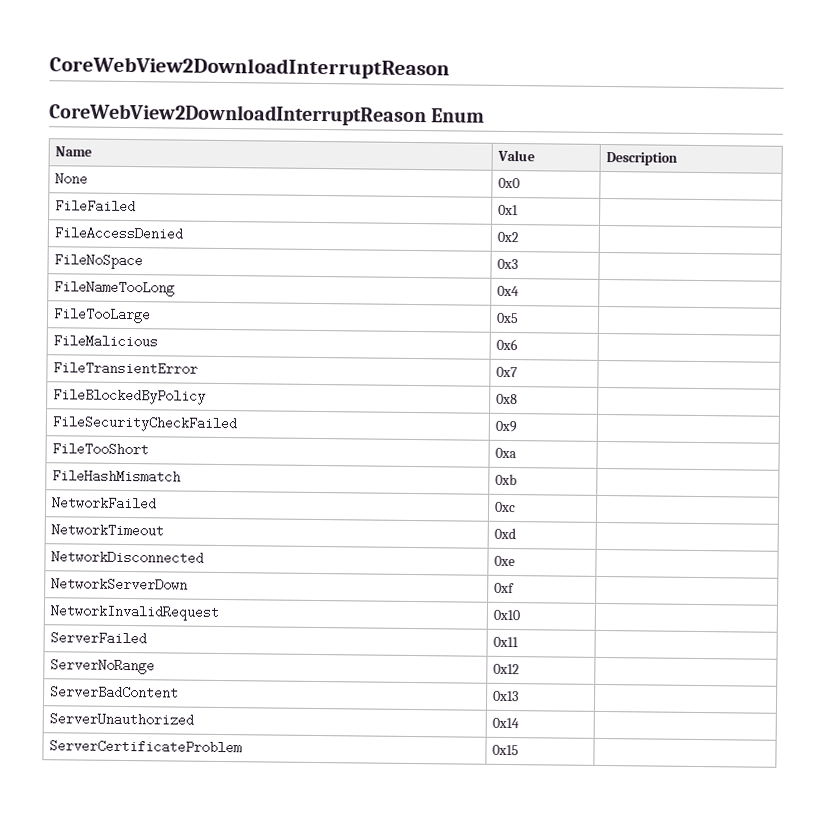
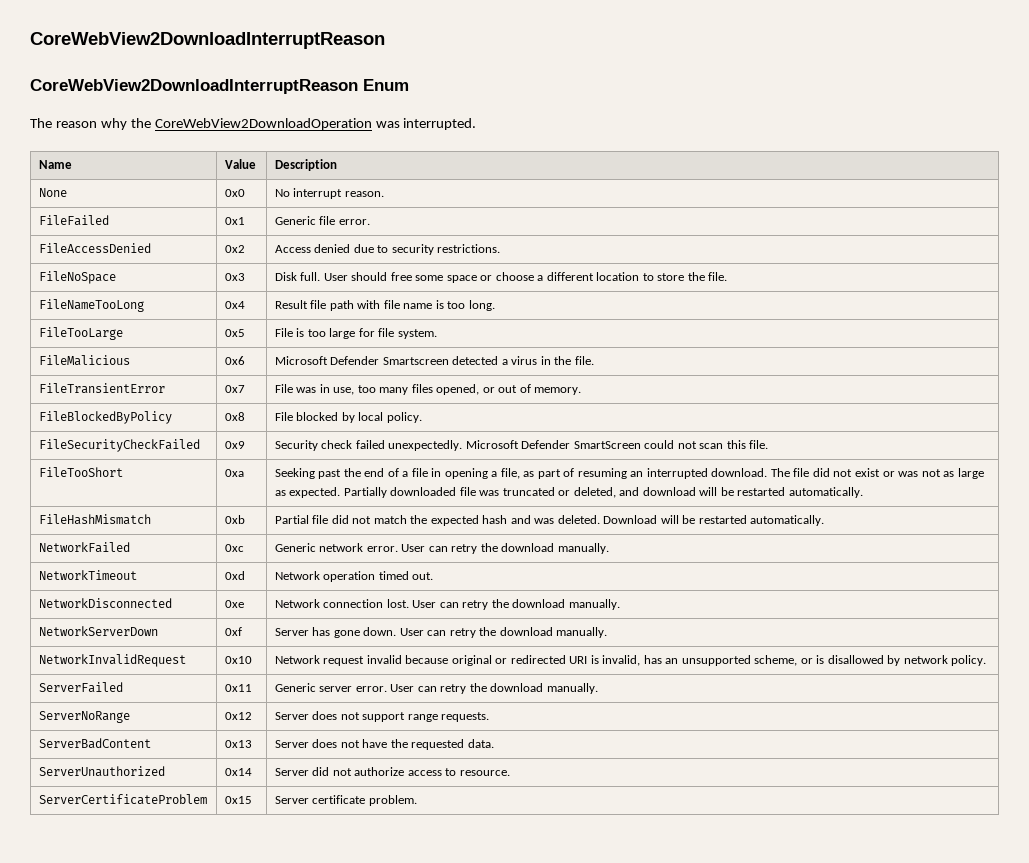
+ The reason why the CoreWebView2DownloadOperation was interrupted.
- None | 0x0 |
+ None | 0x0 | No interrupt reason.
- FileFailed | 0x1 |
+ FileFailed | 0x1 | Generic file error.
- FileAccessDenied | 0x2 |
- FileNoSpace | 0x3 |
- FileNameTooLong | 0x4 |
- FileTooLarge | 0x5 |
- FileMalicious | 0x6 |
- FileTransientError | 0x7 |
- FileBlockedByPolicy | 0x8 |
- FileSecurityCheckFailed | 0x9 |
- FileTooShort | 0xa |
- FileHashMismatch | 0xb |
- NetworkFailed | 0xc |
- NetworkTimeout | 0xd |
- NetworkDisconnected | 0xe |
- NetworkServerDown | 0xf |
- NetworkInvalidRequest | 0x10 |
- ServerFailed | 0x11 |
- ServerNoRange | 0x12 |
- ServerBadContent | 0x13 |
- ServerUnauthorized | 0x14 |
+ FileAccessDenied | 0x2 | Access denied due to security restrictions.
+ FileNoSpace | 0x3 | Disk full. User should free some space or choose a different location to store the file.
+ FileNameTooLong | 0x4 | Result file path with file name is too long.
+ FileTooLarge | 0x5 | File is too large for file system.
+ FileMalicious | 0x6 | Microsoft Defender Smartscreen detected a virus in the file.
+ FileTransientError | 0x7 | File was in use, too many files opened, or out of memory.
+ FileBlockedByPolicy | 0x8 | File blocked by local policy.
+ FileSecurityCheckFailed | 0x9 | Security check failed unexpectedly. Microsoft Defender SmartScreen could not scan this file.
+ FileTooShort | 0xa | Seeking past the end of a file in opening a file, as part of resuming an interrupted download. The file did not exist or was not as large as expected. Partially downloaded file was truncated or deleted, and download will be restarted automatically.
+ FileHashMismatch | 0xb | Partial file did not match the expected hash and was deleted. Download will be restarted automatically.
+ NetworkFailed | 0xc | Generic network error. User can retry the download manually.
+ NetworkTimeout | 0xd | Network operation timed out.
+ NetworkDisconnected | 0xe | Network connection lost. User can retry the download manually.
+ NetworkServerDown | 0xf | Server has gone down. User can retry the download manually.
+ NetworkInvalidRequest | 0x10 | Network request invalid because original or redirected URI is invalid, has an unsupported scheme, or is disallowed by network policy.
+ ServerFailed | 0x11 | Generic server error. User can retry the download manually.
+ ServerNoRange | 0x12 | Server does not support range requests.
+ ServerBadContent | 0x13 | Server does not have the requested data.
+ ServerUnauthorized | 0x14 | Server did not authorize access to resource.
- ServerCertificateProblem | 0x15 |
+ ServerCertificateProblem | 0x15 | Server certificate problem.

